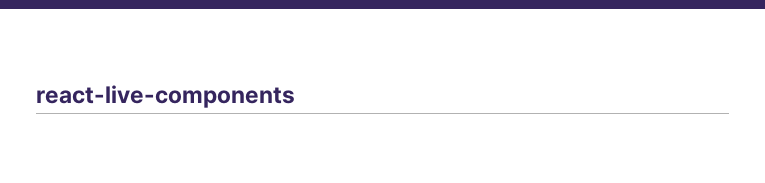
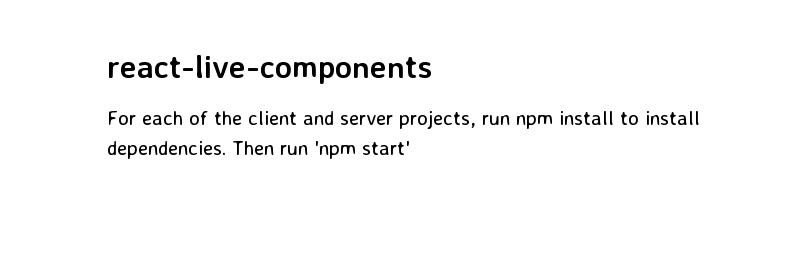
+ For each of the client and server projects, run npm install to install dependencies. Then run 'npm start'

